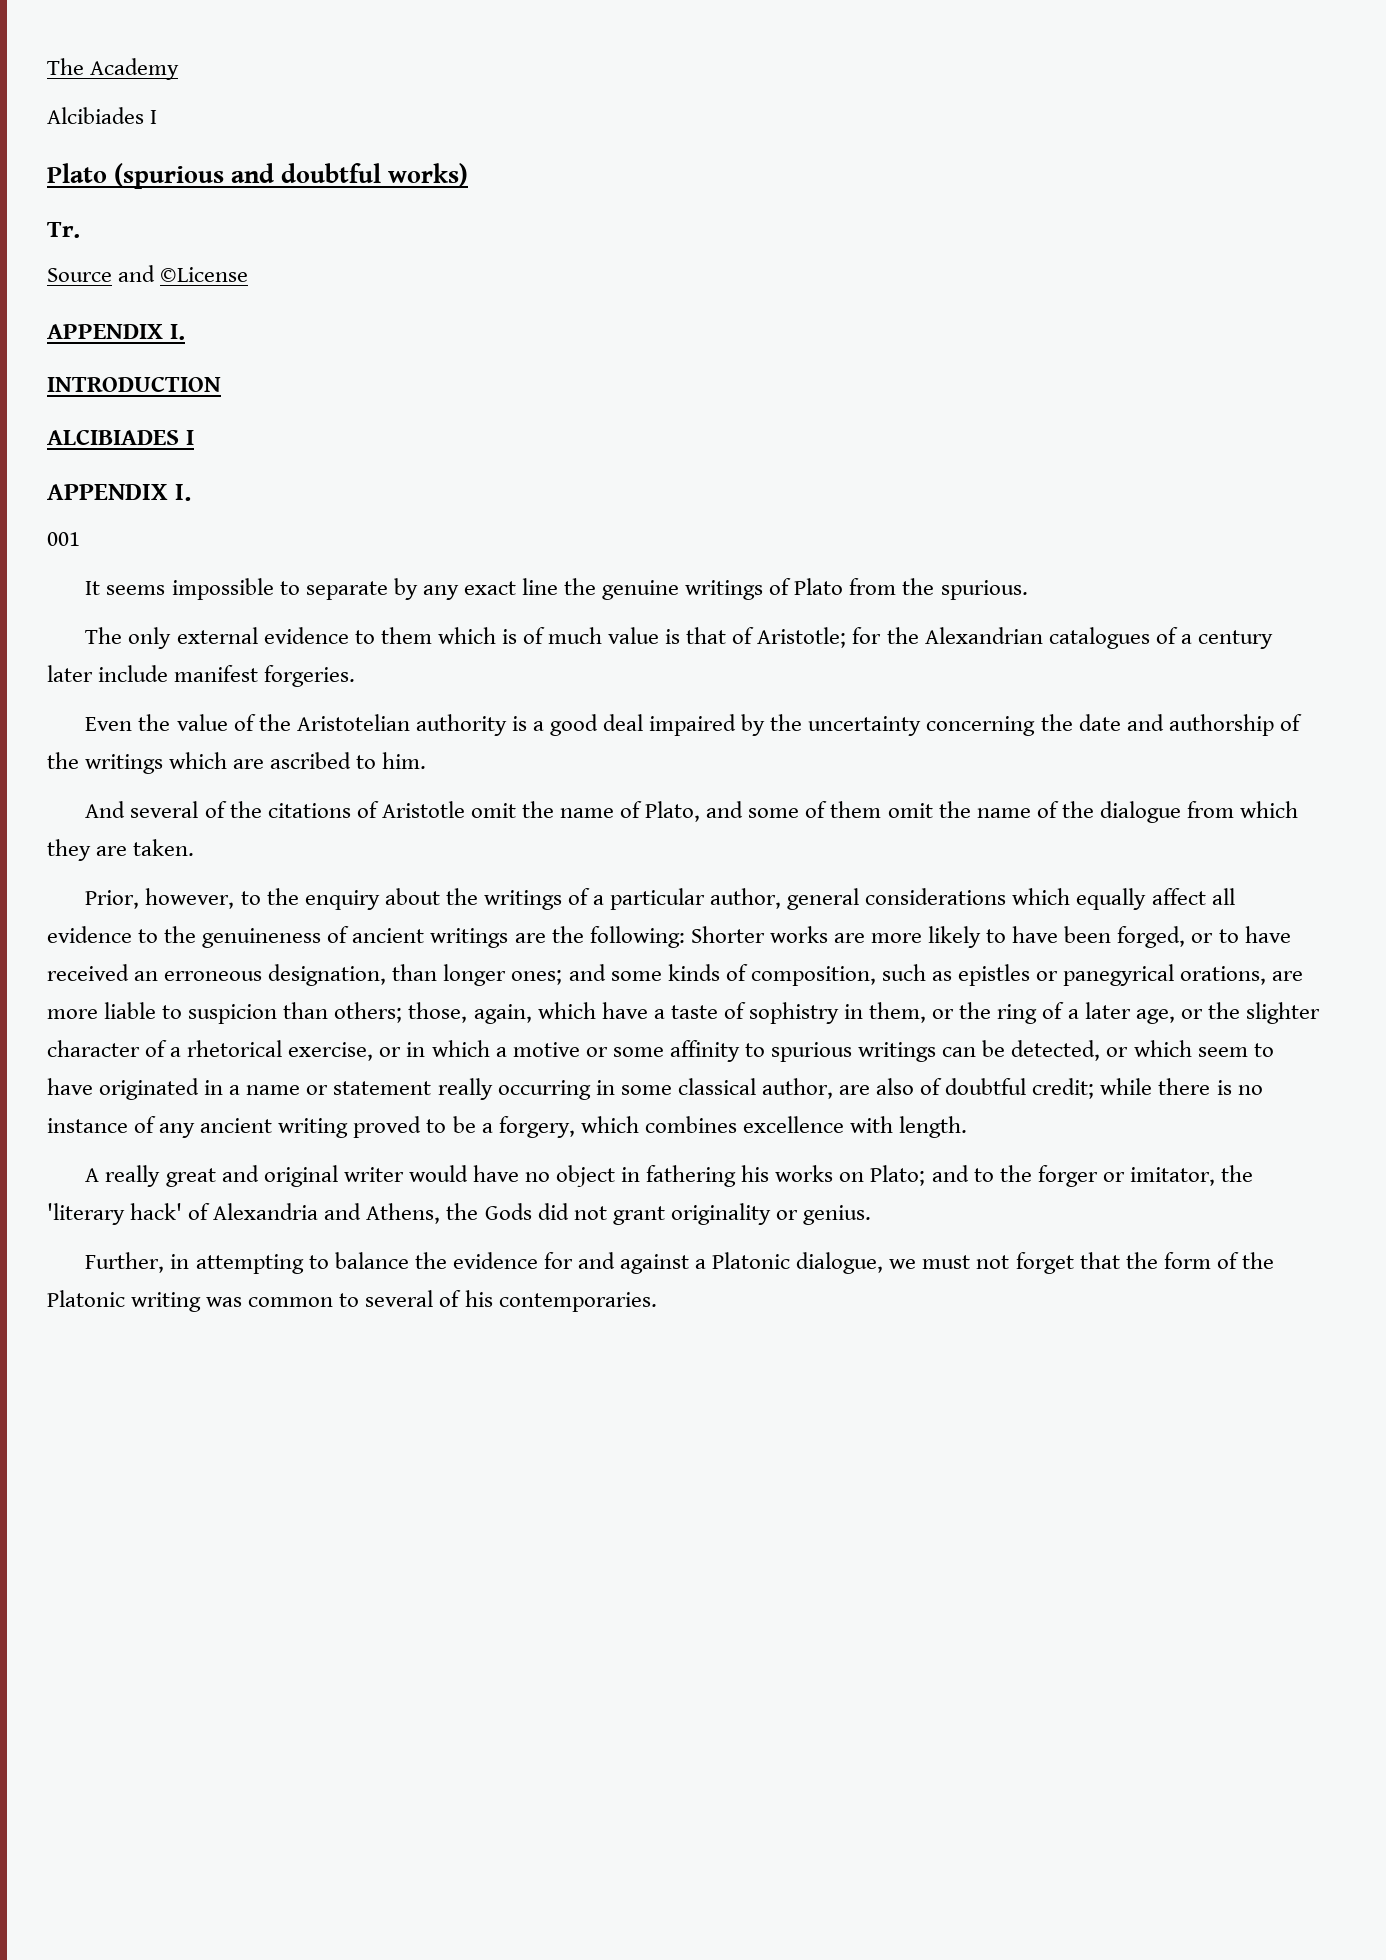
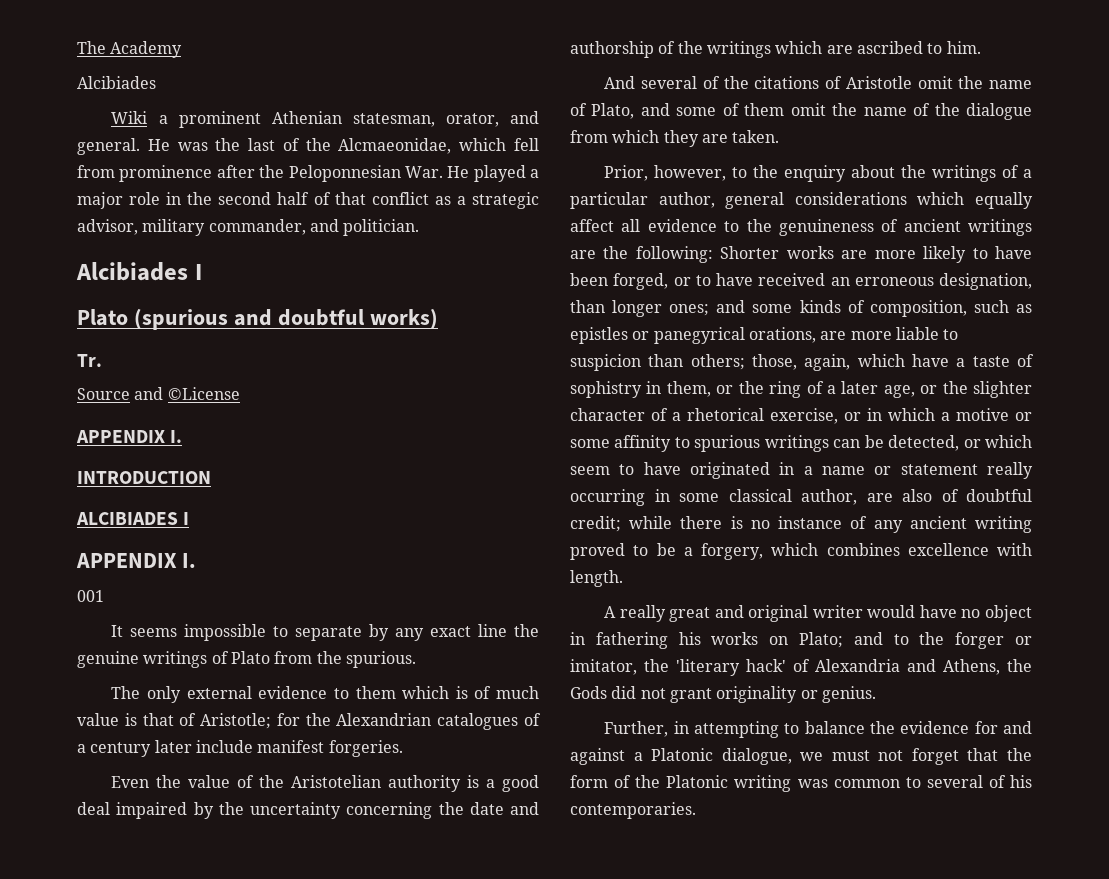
  The Academy
+ Alcibiades
+ Wiki a prominent Athenian statesman, orator, and general. He was the last of the Alcmaeonidae, which fell from prominence after the Peloponnesian War. He played a major role in the second half of that conflict as a strategic advisor, military commander, and politician.

